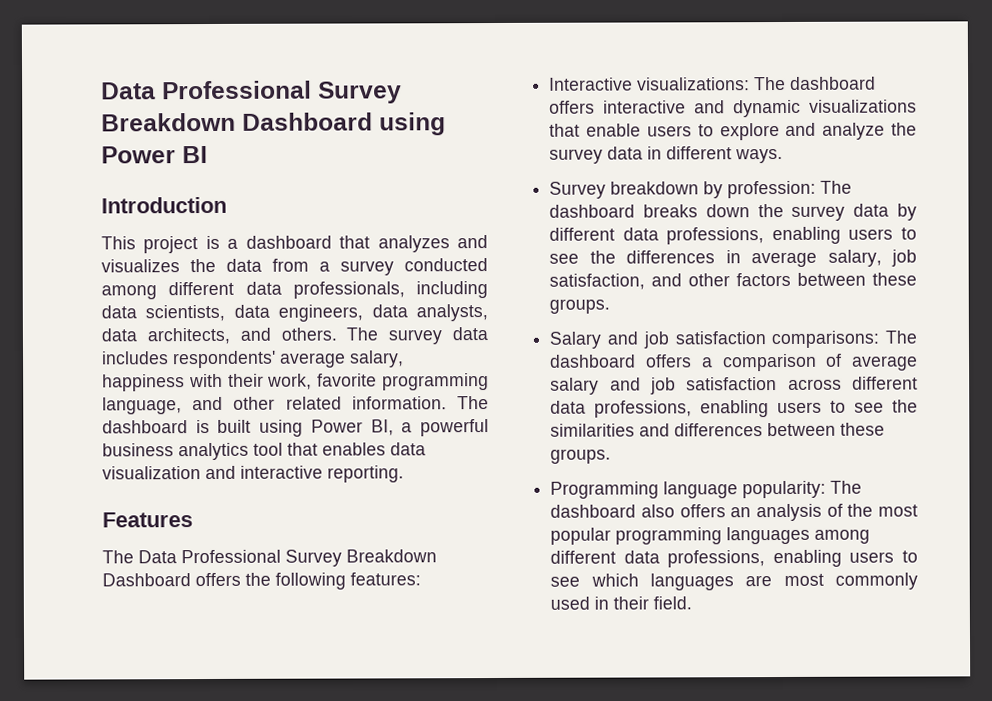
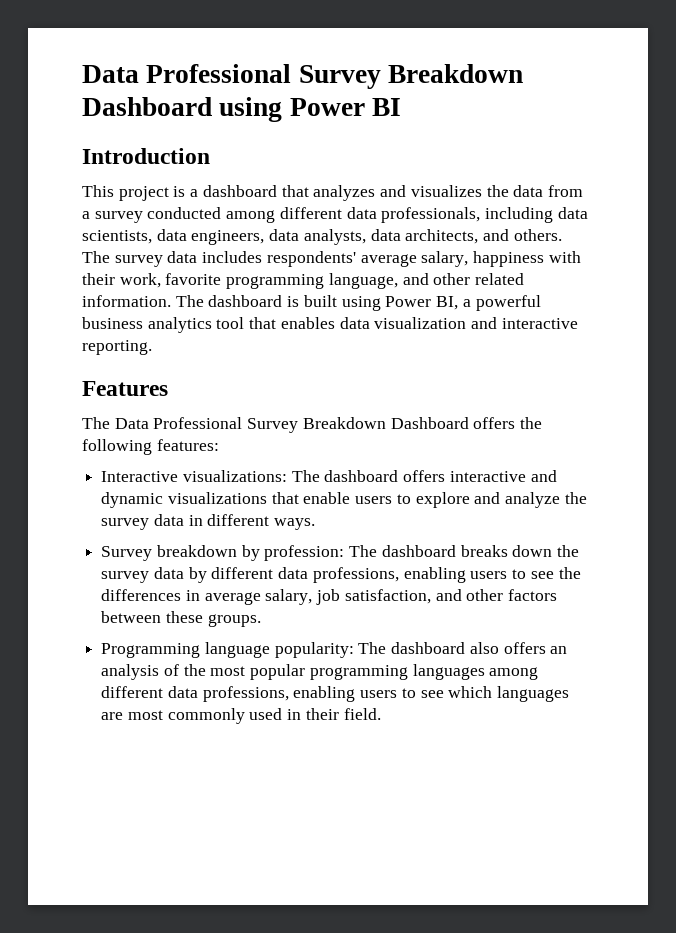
- Salary and job satisfaction comparisons: The dashboard offers a comparison of average salary and job satisfaction across different data professions, enabling users to see the similarities and differences between these groups.

